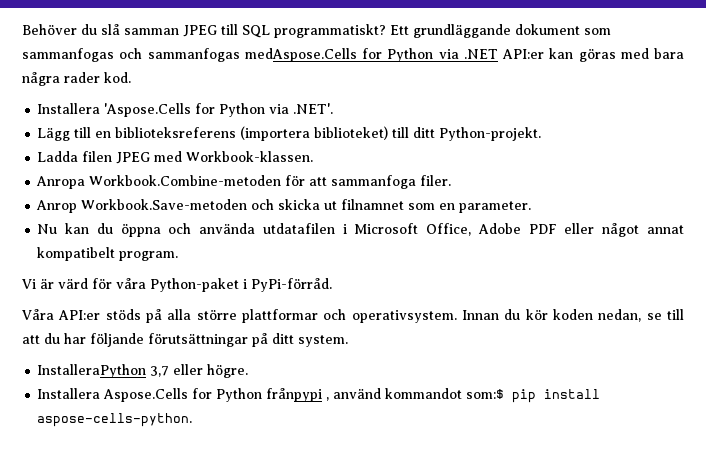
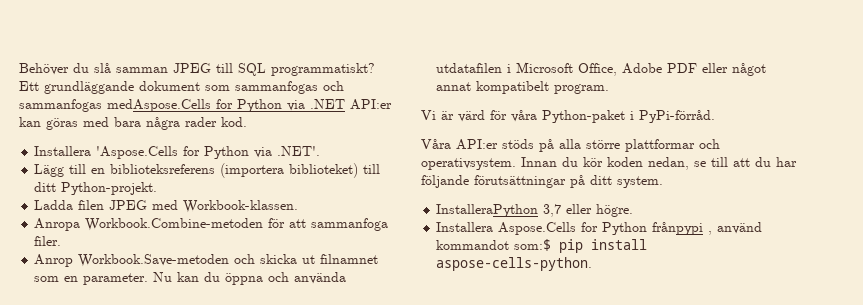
- Anrop Workbook.Save-metoden och skicka ut filnamnet som en parameter.
- Nu kan du öppna och använda utdatafilen i Microsoft Office, Adobe PDF eller något annat kompatibelt program.
+ Anrop Workbook.Save-metoden och skicka ut filnamnet som en parameter. Nu kan du öppna och använda utdatafilen i Microsoft Office, Adobe PDF eller något annat kompatibelt program.

